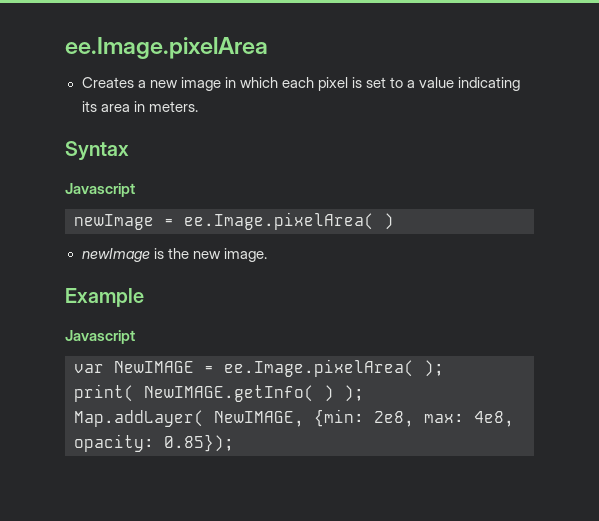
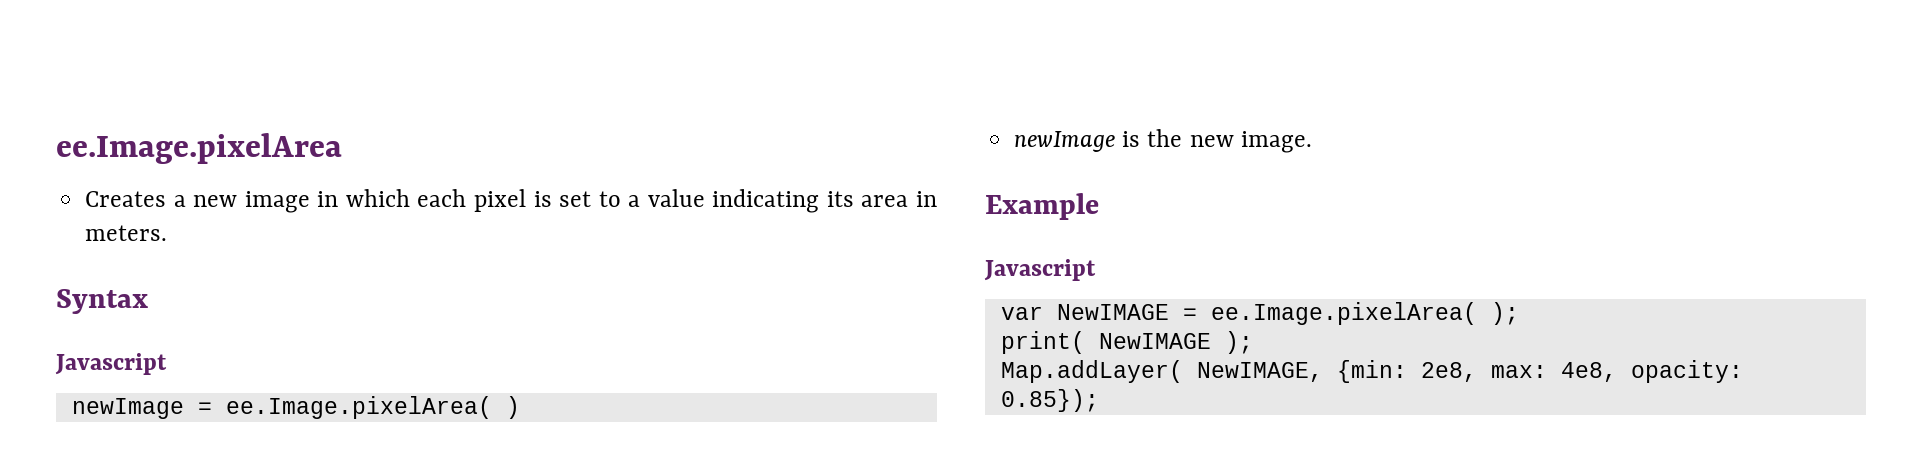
- print( NewIMAGE.getInfo( ) );
+ print( NewIMAGE );

